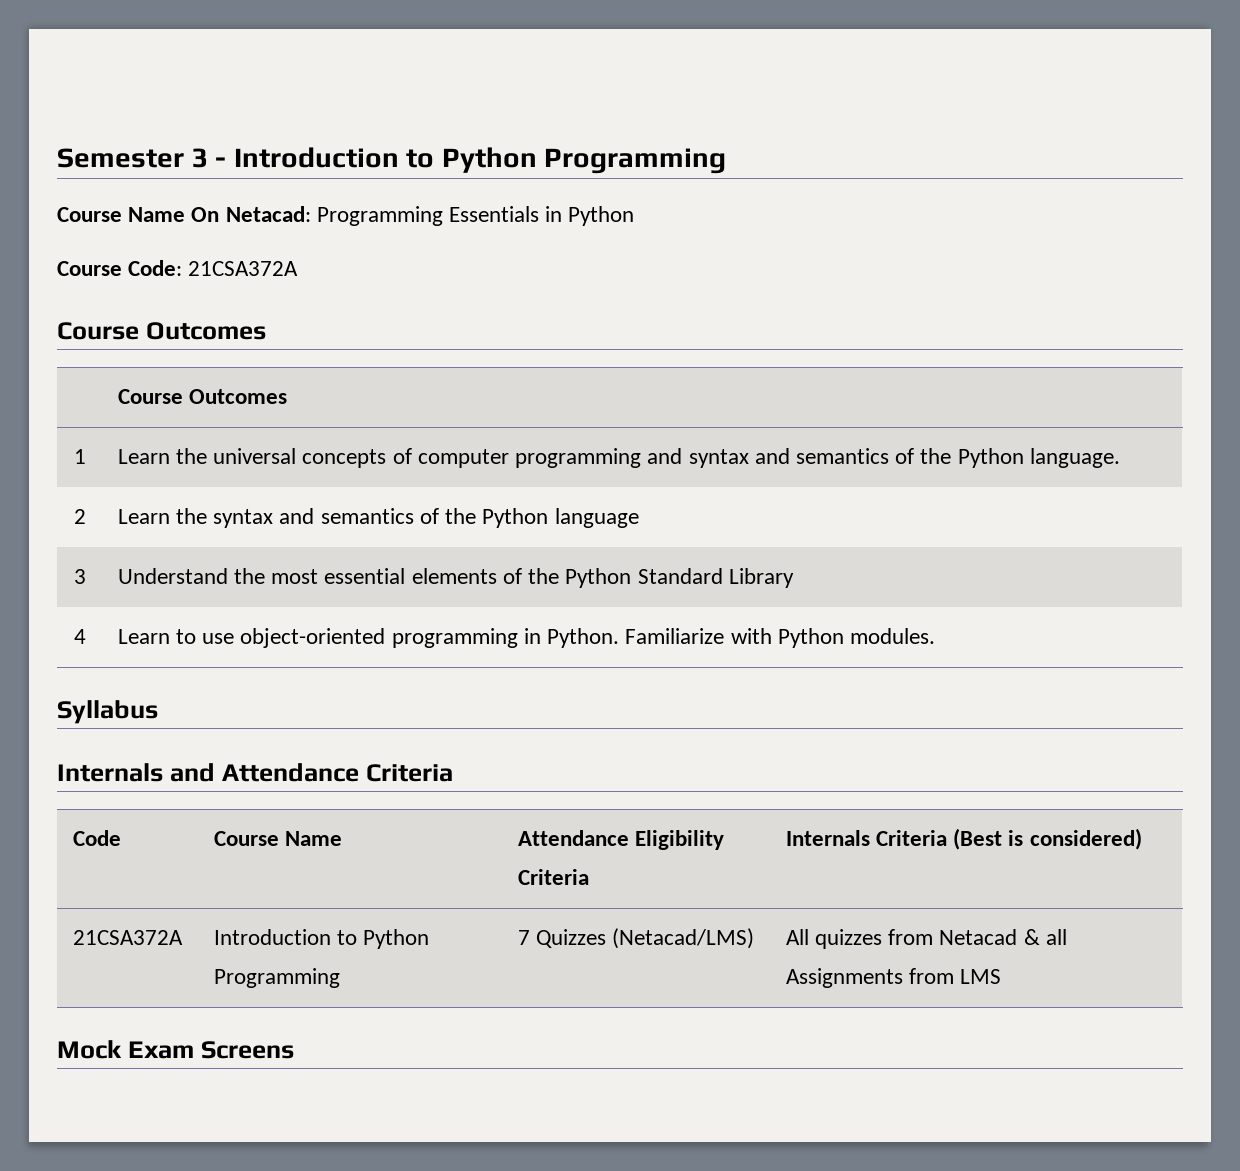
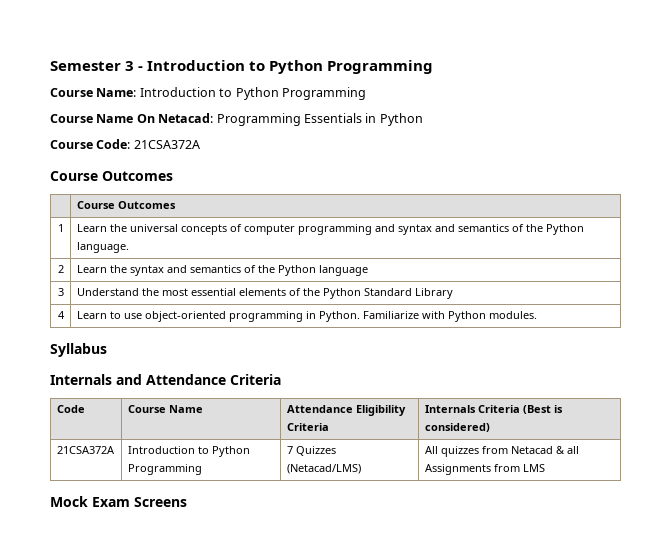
+ Course Name: Introduction to Python Programming

